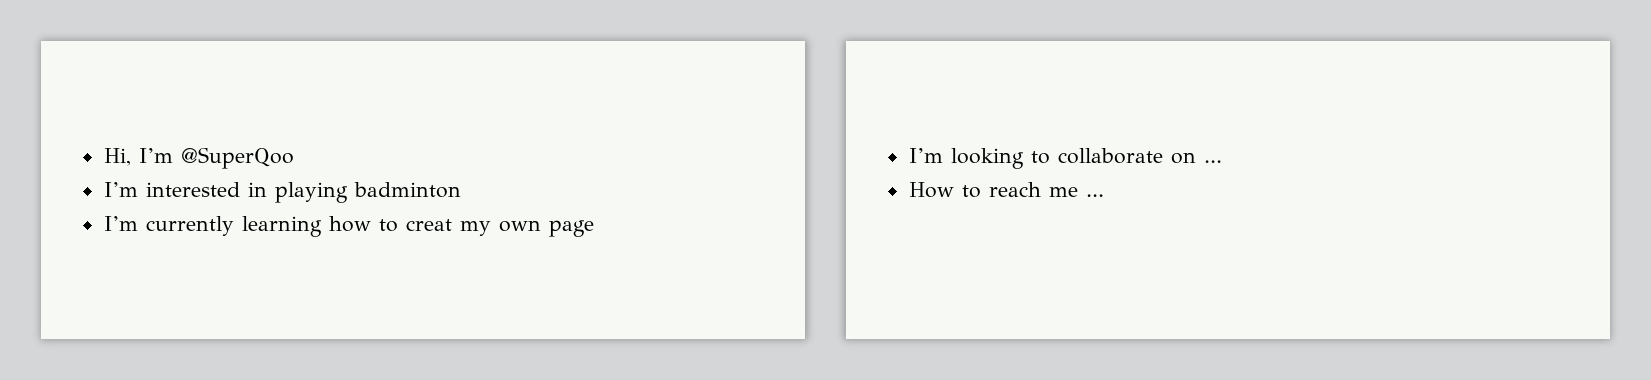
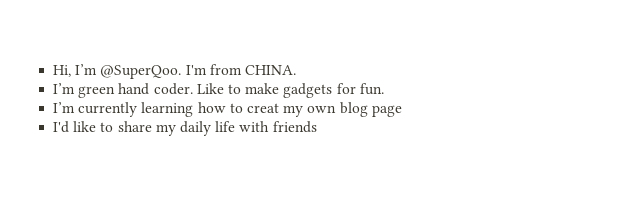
- Hi, I’m @SuperQoo
- I’m interested in playing badminton
+ Hi, I’m @SuperQoo. I'm from CHINA.
+ I’m green hand coder. Like to make gadgets for fun.
- I’m currently learning how to creat my own page
+ I’m currently learning how to creat my own blog page
- I’m looking to collaborate on ...
- How to reach me ...
+ I'd like to share my daily life with friends

